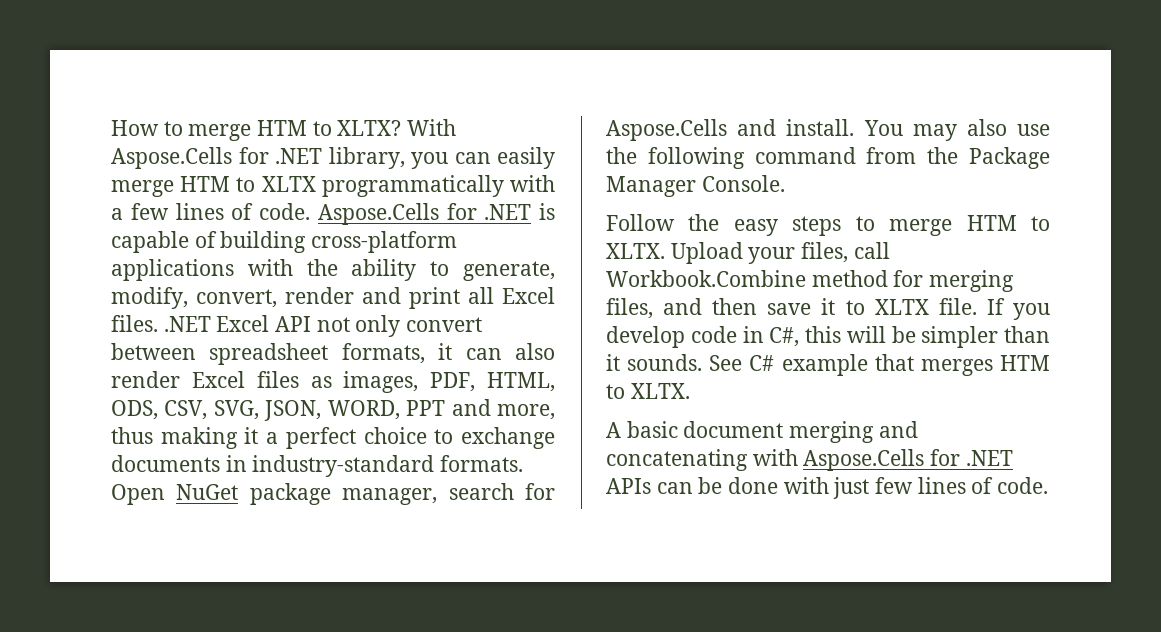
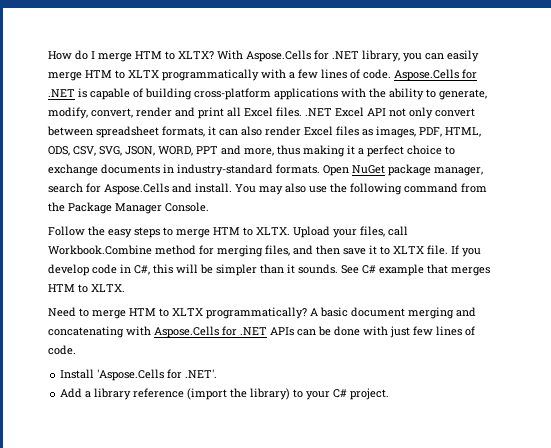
- How to merge HTM to XLTX?
+ How do I merge HTM to XLTX?
+ Need to merge HTM to XLTX programmatically?
+ Install 'Aspose.Cells for .NET'.
+ Add a library reference (import the library) to your C# project.

